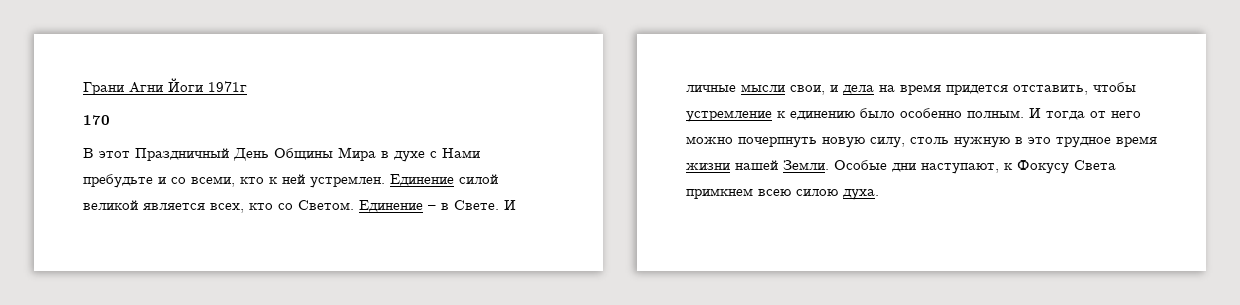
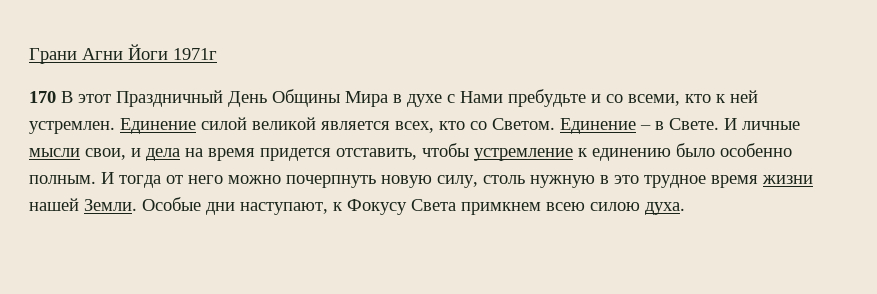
- 170
- В этот Праздничный День Общины Мира в духе с Нами пребудьте и со всеми, кто к ней устремлен.
+ 170 В этот Праздничный День Общины Мира в духе с Нами пребудьте и со всеми, кто к ней устремлен.

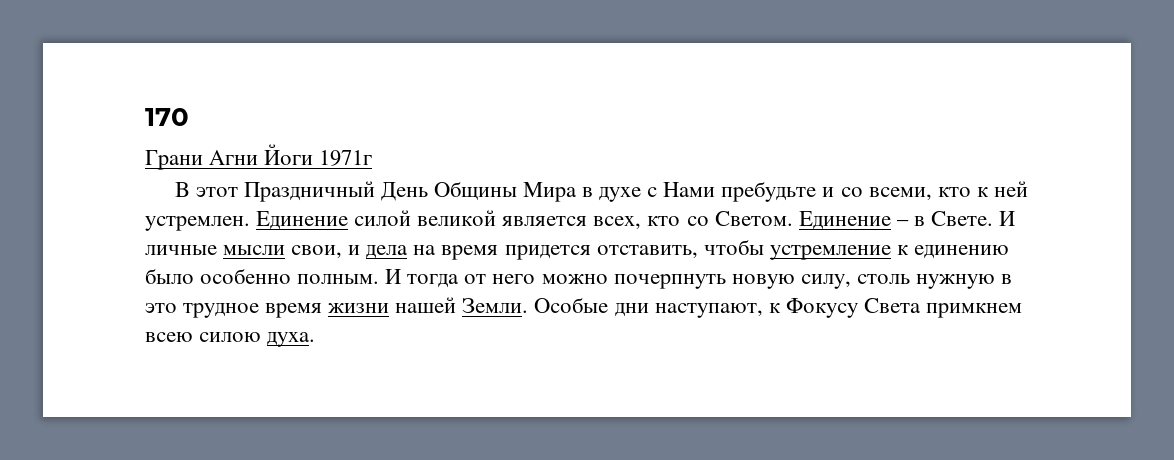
+ 170
- 170 В этот Праздничный День Общины Мира в духе с Нами пребудьте и со всеми, кто к ней устремлен.
+ В этот Праздничный День Общины Мира в духе с Нами пребудьте и со всеми, кто к ней устремлен.

